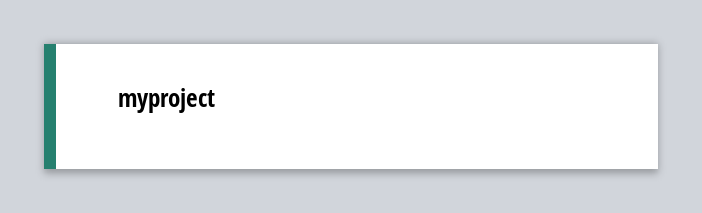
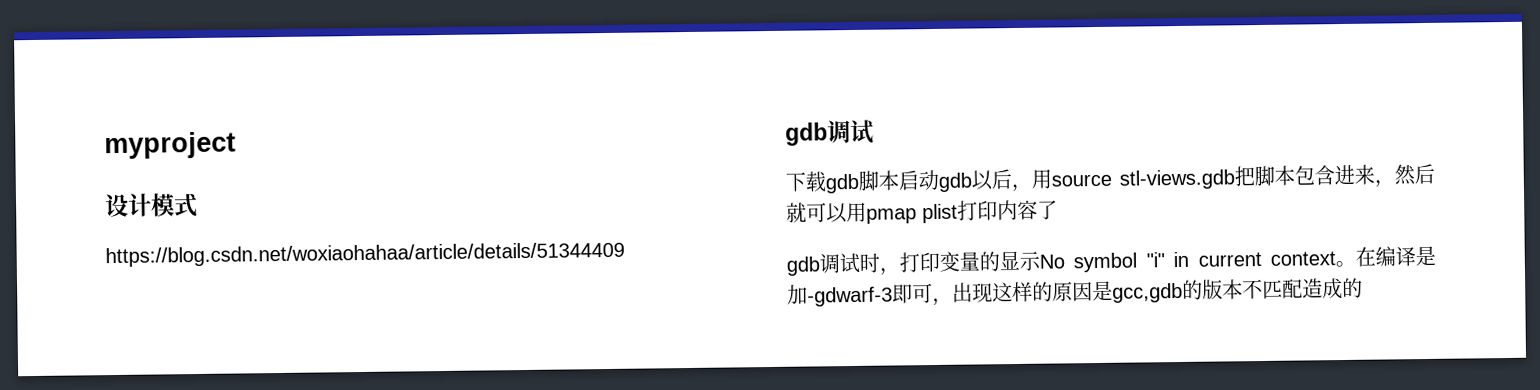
+ 设计模式
+ https://blog.csdn.net/woxiaohahaa/article/details/51344409
+ gdb调试
+ 下载gdb脚本启动gdb以后，用source stl-views.gdb把脚本包含进来，然后就可以用pmap plist打印内容了
+ gdb调试时，打印变量的显示No symbol "i" in current context。在编译是加-gdwarf-3即可，出现这样的原因是gcc,gdb的版本不匹配造成的

